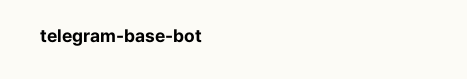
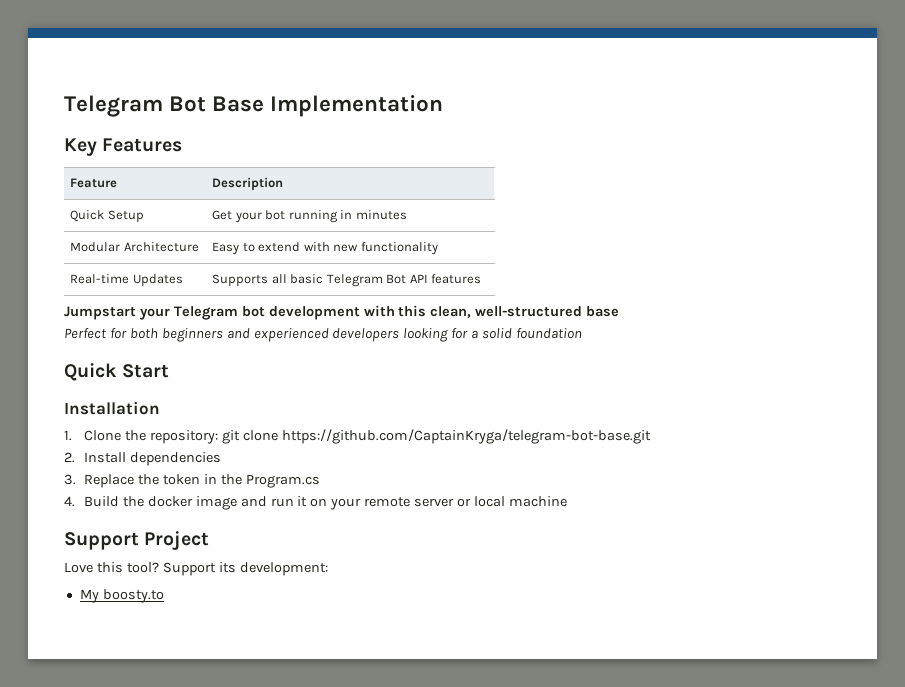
- telegram-base-bot
+ Telegram Bot Base Implementation
+ Key Features
+ Feature | Description
+ Quick Setup | Get your bot running in minutes
+ Modular Architecture | Easy to extend with new functionality
+ Real-time Updates | Supports all basic Telegram Bot API features
+ Jumpstart your Telegram bot development with this clean, well-structured base
+ Perfect for both beginners and experienced developers looking for a solid foundation
+ Quick Start
+ Installation
+ 1. Clone the repository: git clone https://github.com/CaptainKryga/telegram-bot-base.git
+ 2. Install dependencies
+ 3. Replace the token in the Program.cs
+ 4. Build the docker image and run it on your remote server or local machine
+ Support Project
+ Love this tool? Support its development:
+ My boosty.to

